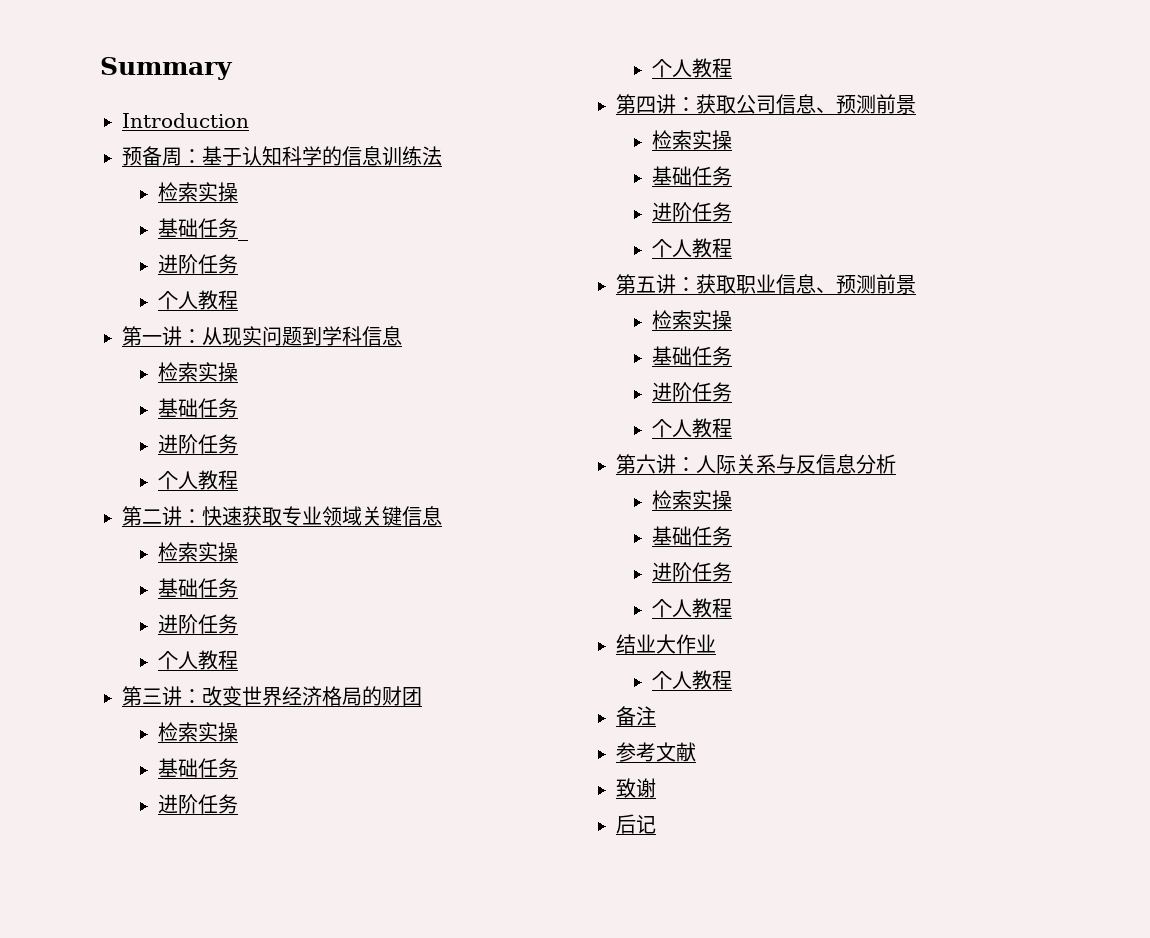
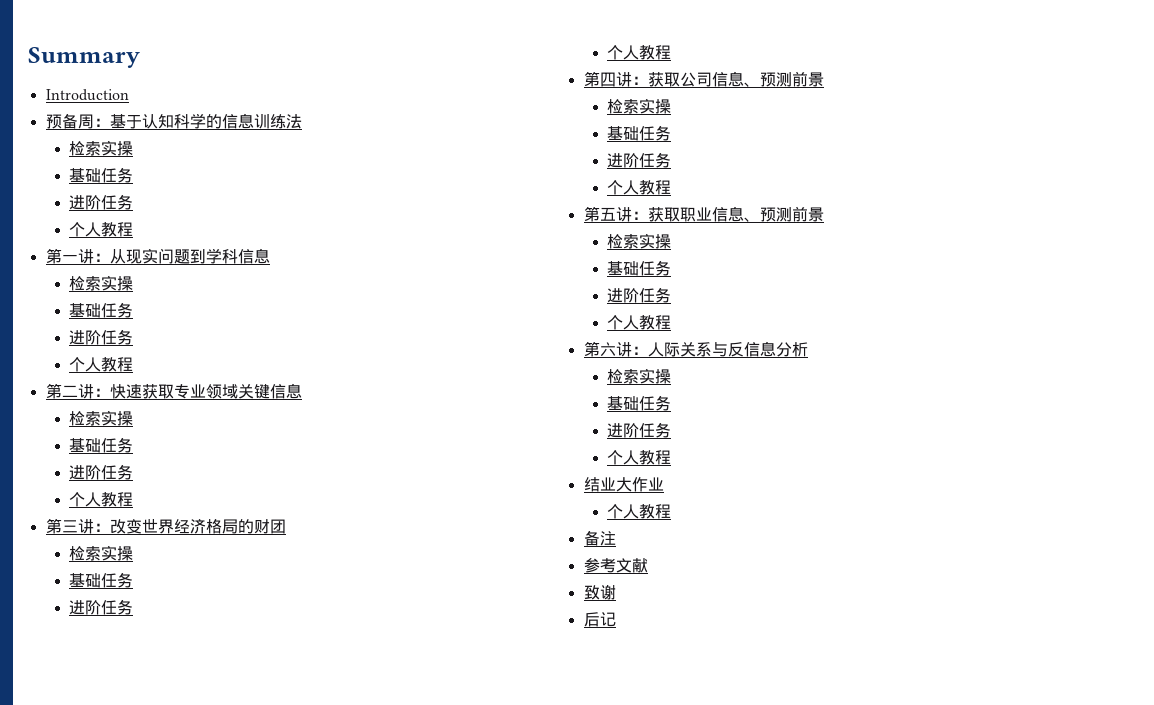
  预备周：基于认知科学的信息训练法
  检索实操
- 基础任务_
+ 基础任务

